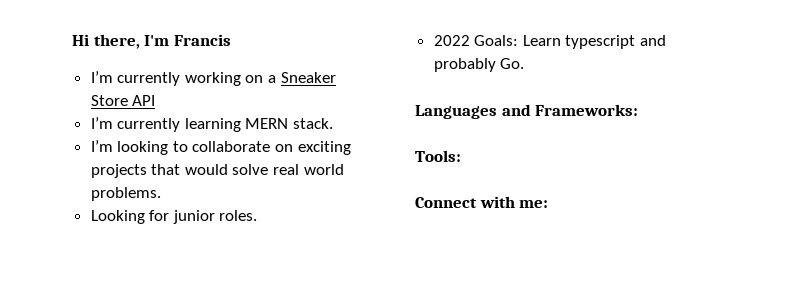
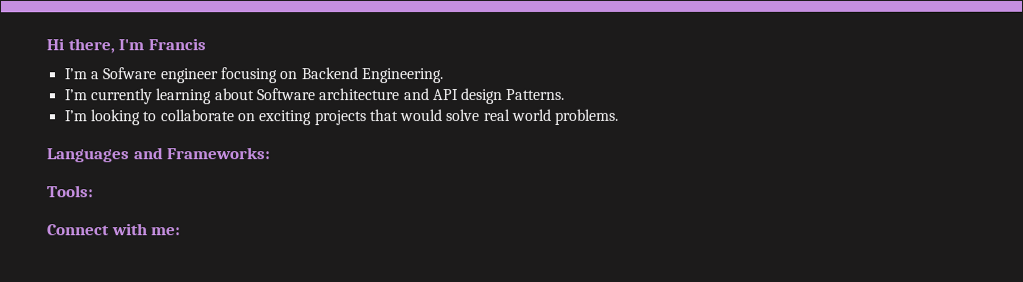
- I’m currently working on a Sneaker Store API
- I’m currently learning MERN stack.
+ I’m a Sofware engineer focusing on Backend Engineering.
+ I’m currently learning about Software architecture and API design Patterns.
- Looking for junior roles.
- 2022 Goals: Learn typescript and probably Go.

